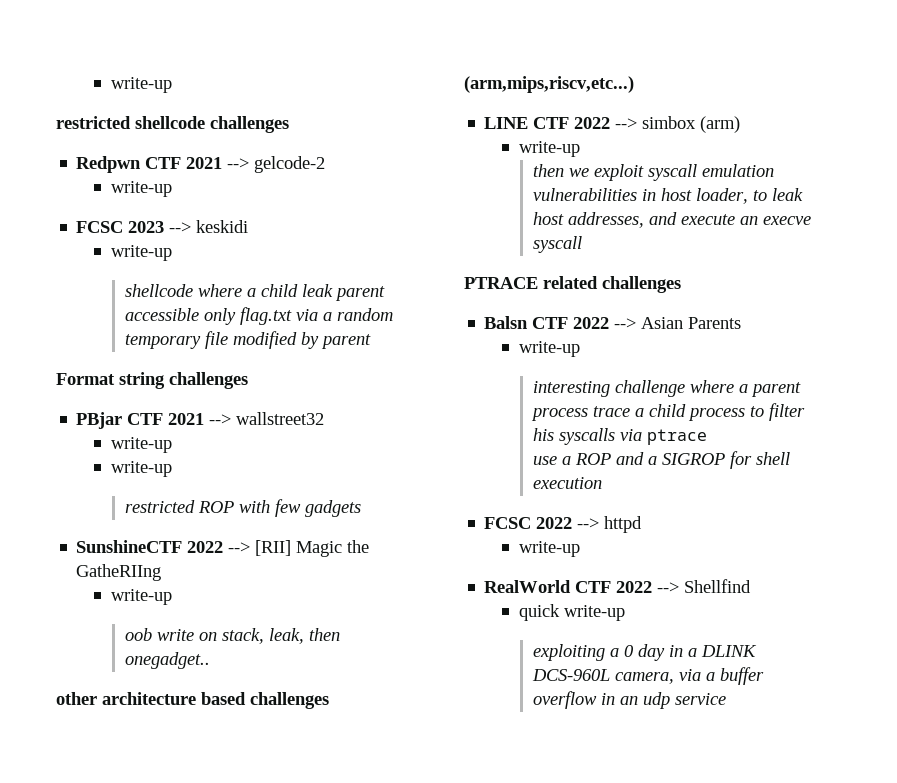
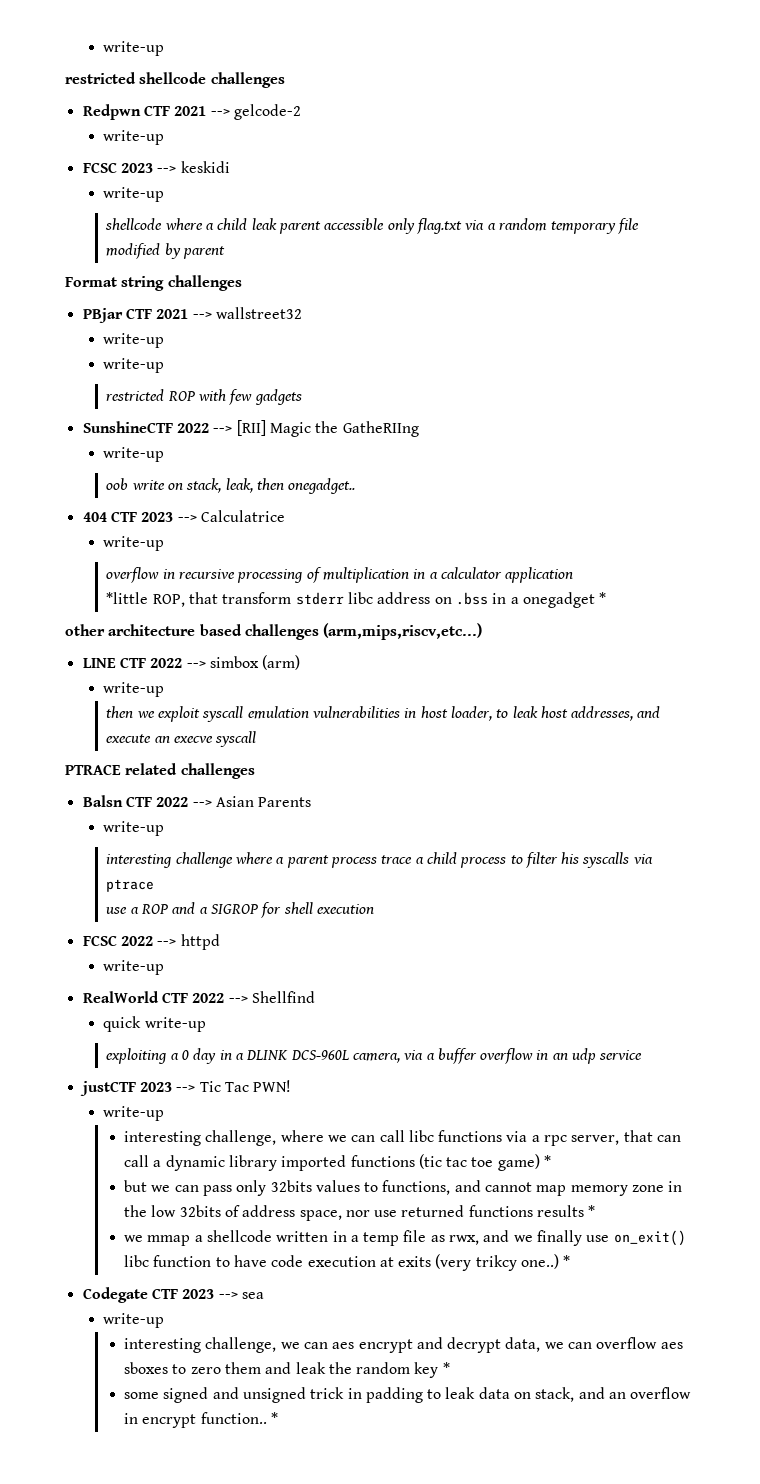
+ 404 CTF 2023 --> Calculatrice
+ write-up
+ overflow in recursive processing of multiplication in a calculator application
+ *little ROP, that transform stderr libc address on .bss in a onegadget *
+ justCTF 2023 --> Tic Tac PWN!
+ write-up
+ interesting challenge, where we can call libc functions via a rpc server, that can call a dynamic library imported functions (tic tac toe game) *
+ but we can pass only 32bits values to functions, and cannot map memory zone in the low 32bits of address space, nor use returned functions results *
+ we mmap a shellcode written in a temp file as rwx, and we finally use on_exit() libc function to have code execution at exits (very trikcy one..) *
+ Codegate CTF 2023 --> sea
+ write-up
+ interesting challenge, we can aes encrypt and decrypt data, we can overflow aes sboxes to zero them and leak the random key *
+ some signed and unsigned trick in padding to leak data on stack, and an overflow in encrypt function.. *

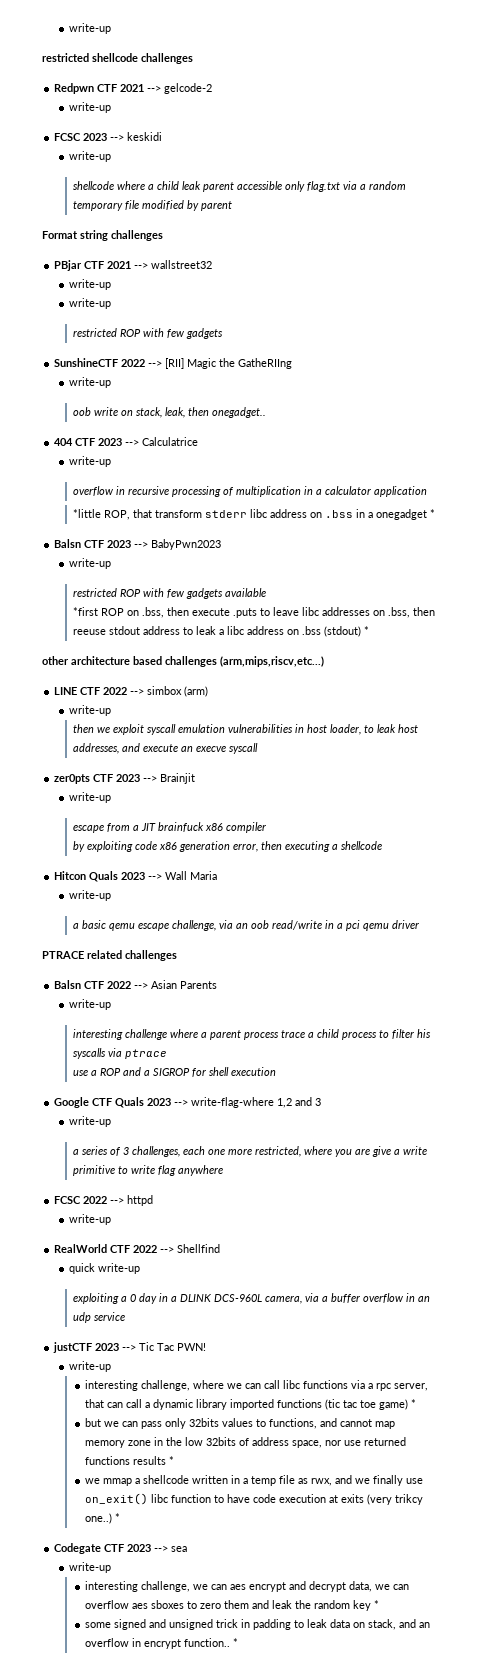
+ Balsn CTF 2023 --> BabyPwn2023
+ write-up
+ restricted ROP with few gadgets available
+ *first ROP on .bss, then execute .puts to leave libc addresses on .bss, then reeuse stdout address to leak a libc address on .bss (stdout) *
+ zer0pts CTF 2023 --> Brainjit
+ write-up
+ escape from a JIT brainfuck x86 compiler
+ by exploiting code x86 generation error, then executing a shellcode
+ Hitcon Quals 2023 --> Wall Maria
+ write-up
+ a basic qemu escape challenge, via an oob read/write in a pci qemu driver
+ Google CTF Quals 2023 --> write-flag-where 1,2 and 3
+ write-up
+ a series of 3 challenges, each one more restricted, where you are give a write primitive to write flag anywhere

